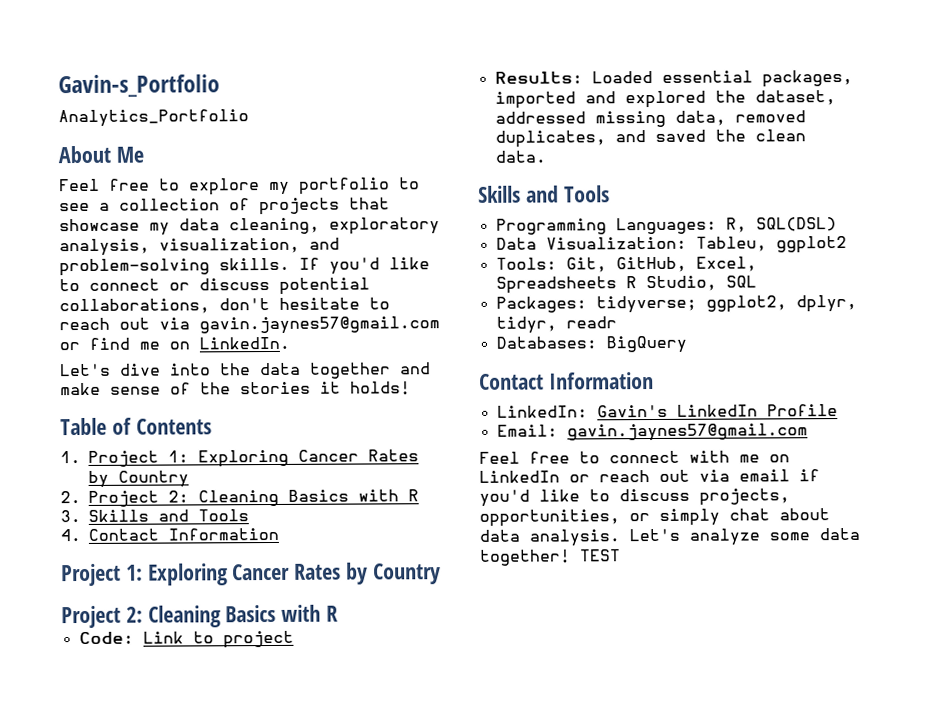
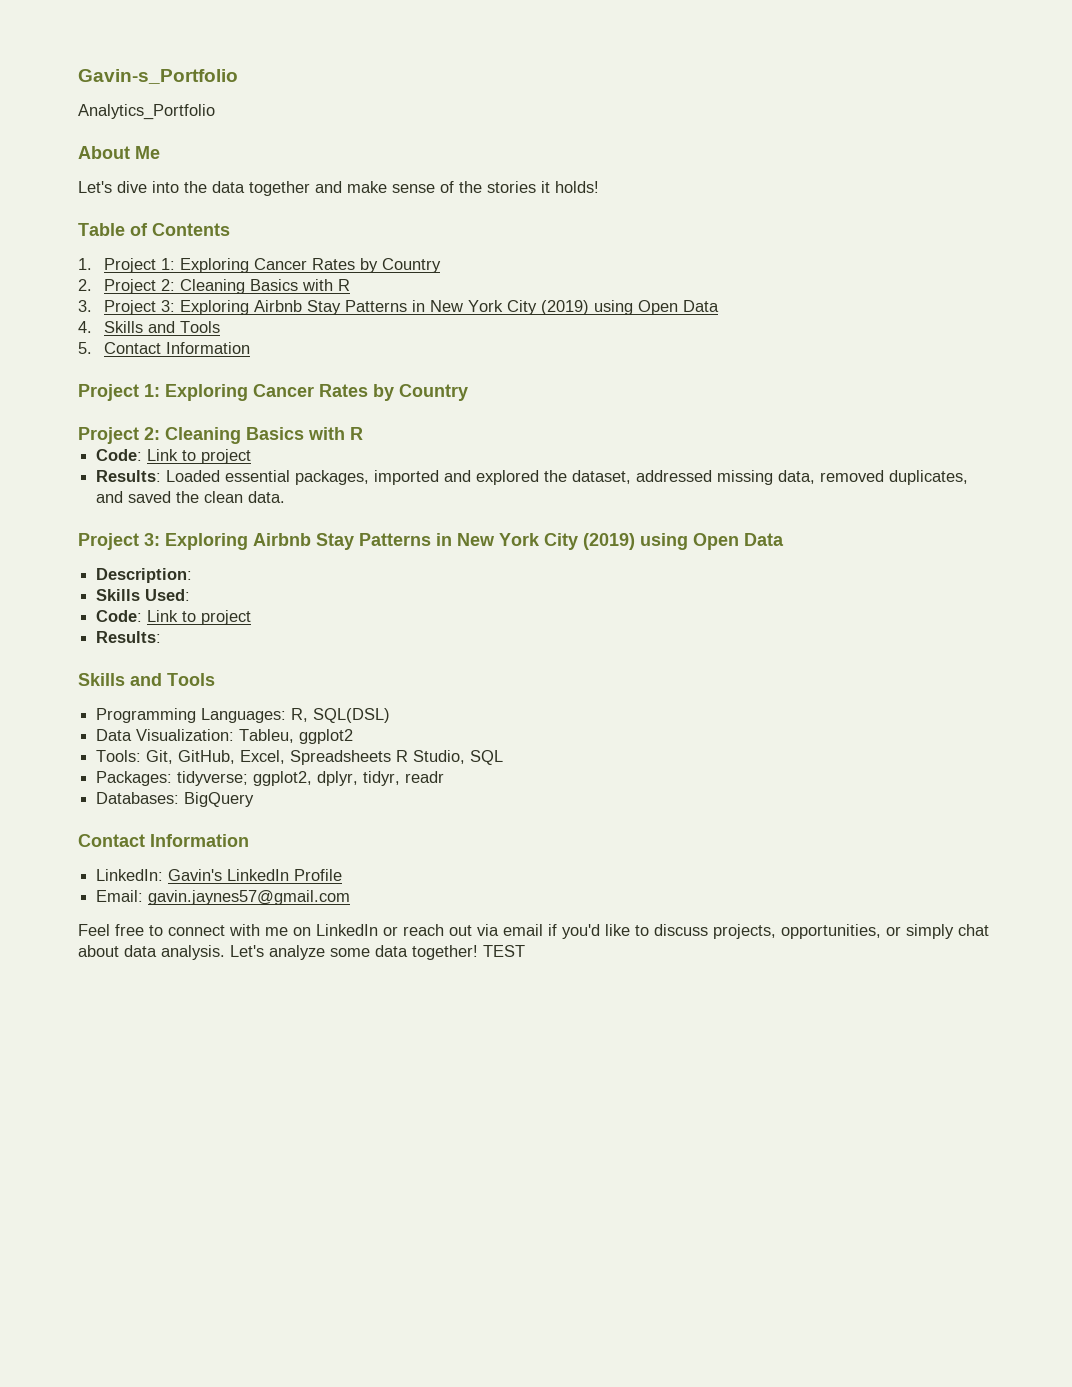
- Feel free to explore my portfolio to see a collection of projects that showcase my data cleaning, exploratory analysis, visualization, and problem-solving skills. If you'd like to connect or discuss potential collaborations, don't hesitate to reach out via gavin.jaynes57@gmail.com or find me on LinkedIn.
- 3. Skills and Tools
- 4. Contact Information
+ 3. Project 3: Exploring Airbnb Stay Patterns in New York City (2019) using Open Data
+ 4. Skills and Tools
+ 5. Contact Information
  Results: Loaded essential packages, imported and explored the dataset, addressed missing data, removed duplicates, and saved the clean data.
+ Project 3: Exploring Airbnb Stay Patterns in New York City (2019) using Open Data
+ Description:
+ Skills Used:
+ Code: Link to project
+ Results:

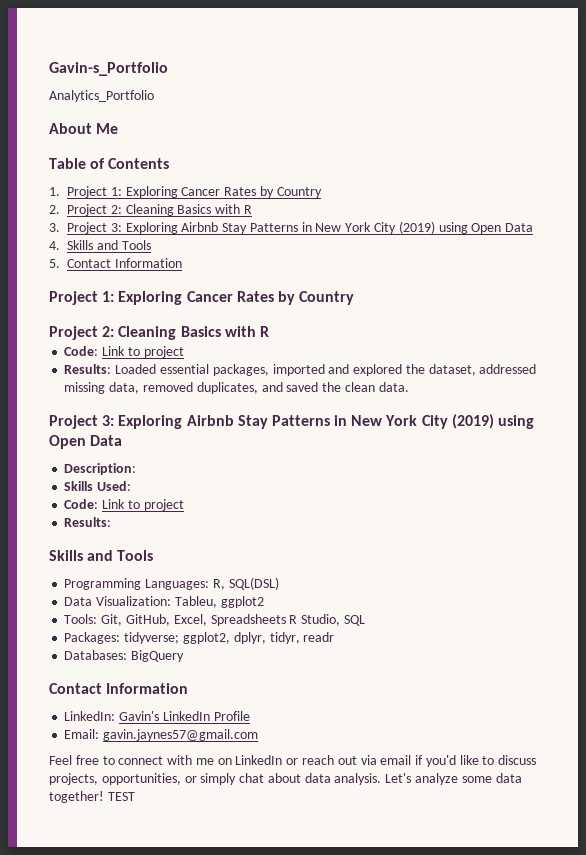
- Let's dive into the data together and make sense of the stories it holds!

